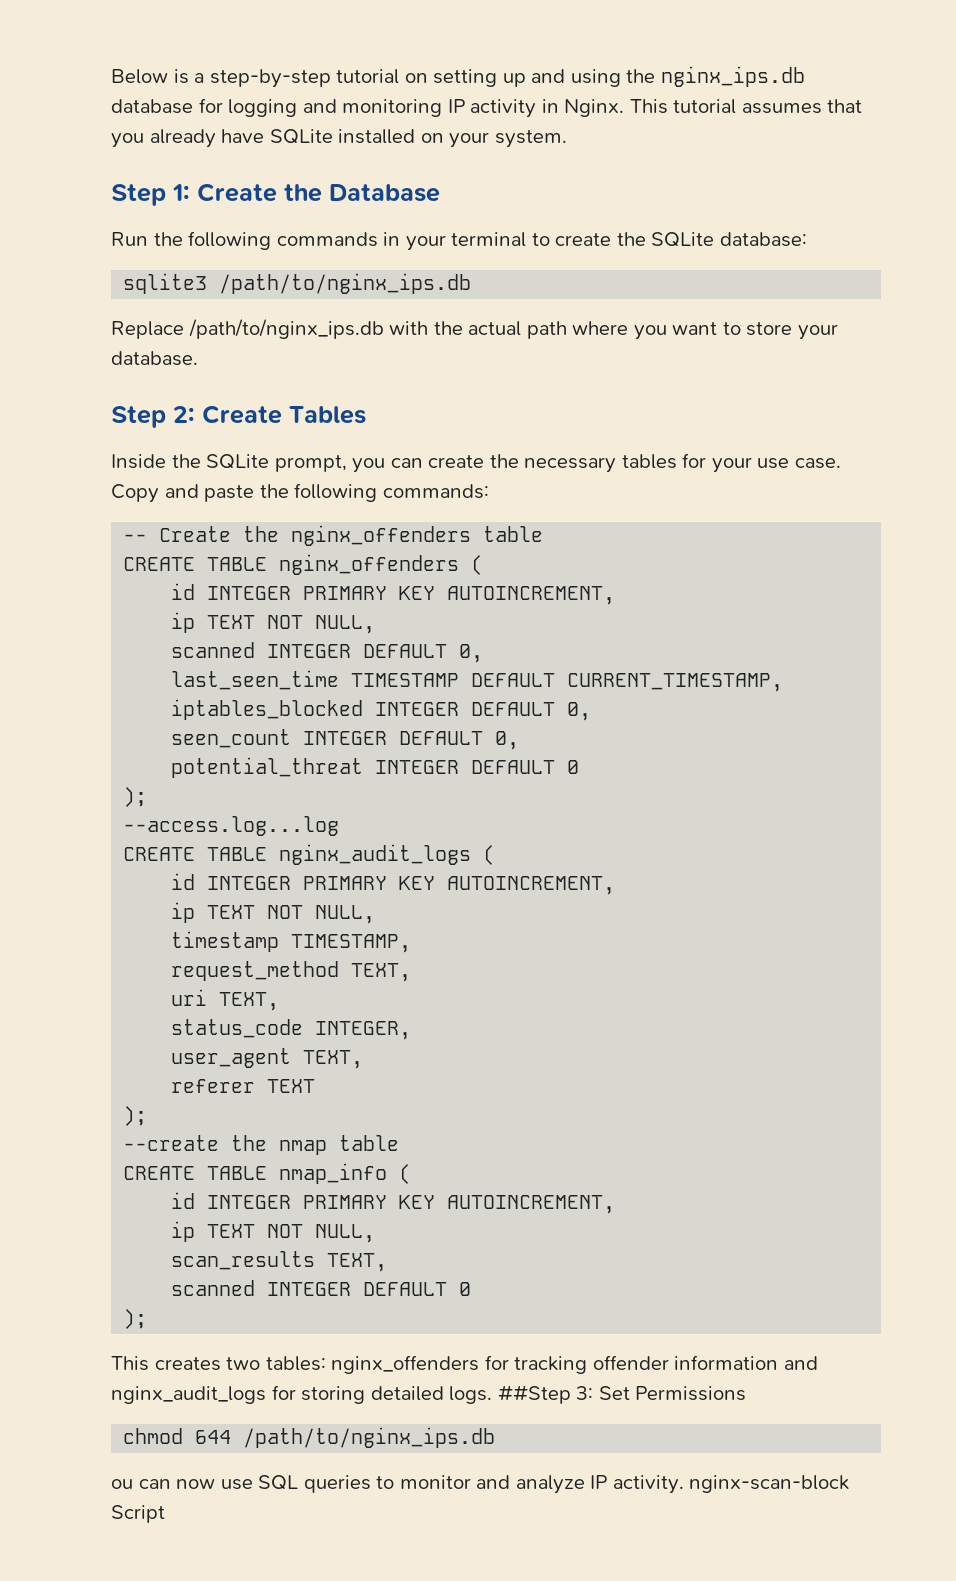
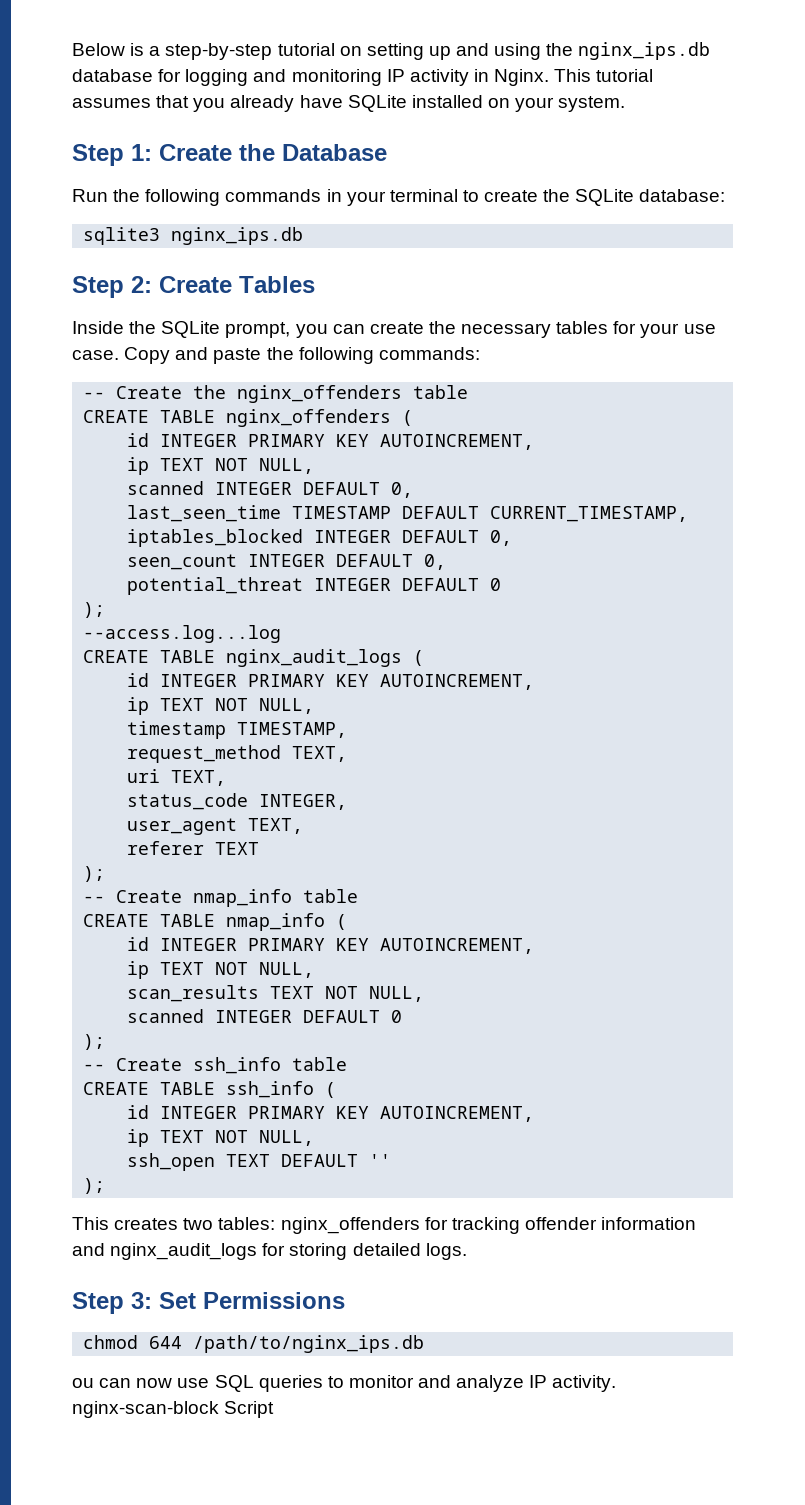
- sqlite3 /path/to/nginx_ips.db
- Replace /path/to/nginx_ips.db with the actual path where you want to store your database.
+ sqlite3 nginx_ips.db
- --create the nmap table
+ -- Create nmap_info table
- scan_results TEXT,
+ scan_results TEXT NOT NULL,
+ -- Create ssh_info table
+ CREATE TABLE ssh_info (
+ id INTEGER PRIMARY KEY AUTOINCREMENT,
+ ip TEXT NOT NULL,
+ ssh_open TEXT DEFAULT ''
+ );
- This creates two tables: nginx_offenders for tracking offender information and nginx_audit_logs for storing detailed logs. ##Step 3: Set Permissions
+ This creates two tables: nginx_offenders for tracking offender information and nginx_audit_logs for storing detailed logs.
+ Step 3: Set Permissions

